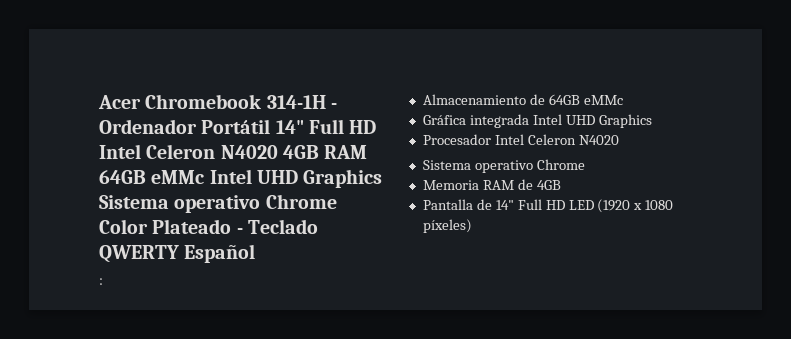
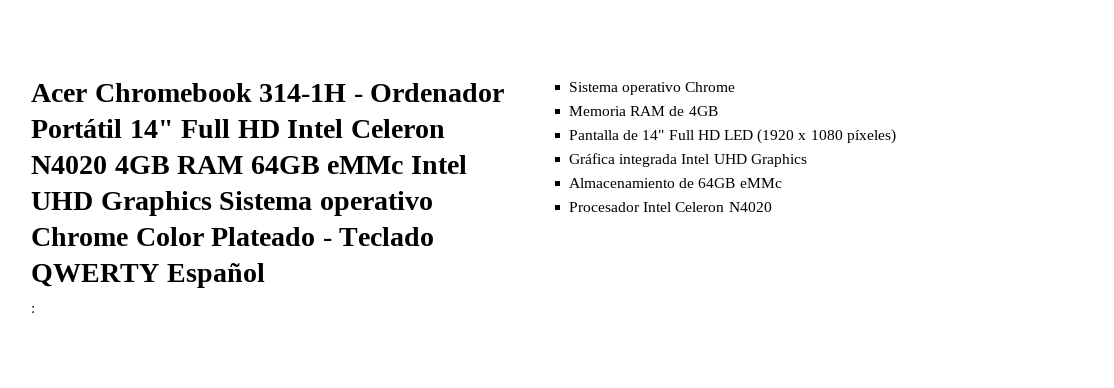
- Almacenamiento de 64GB eMMc
- Gráfica integrada Intel UHD Graphics
- Procesador Intel Celeron N4020
+ Gráfica integrada Intel UHD Graphics
+ Almacenamiento de 64GB eMMc
+ Procesador Intel Celeron N4020

